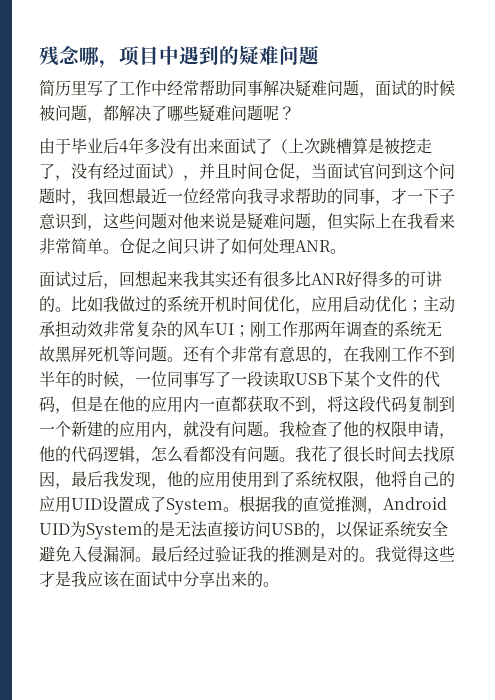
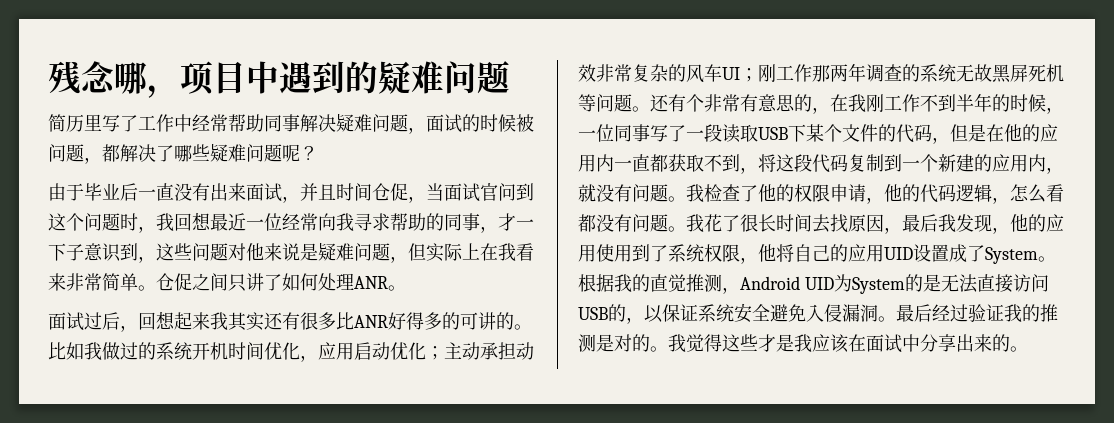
- 由于毕业后4年多没有出来面试了（上次跳槽算是被挖走了，没有经过面试），并且时间仓促，当面试官问到这个问题时，我回想最近一位经常向我寻求帮助的同事，才一下子意识到，这些问题对他来说是疑难问题，但实际上在我看来非常简单。
+ 由于毕业后一直没有出来面试，并且时间仓促，当面试官问到这个问题时，我回想最近一位经常向我寻求帮助的同事，才一下子意识到，这些问题对他来说是疑难问题，但实际上在我看来非常简单。

